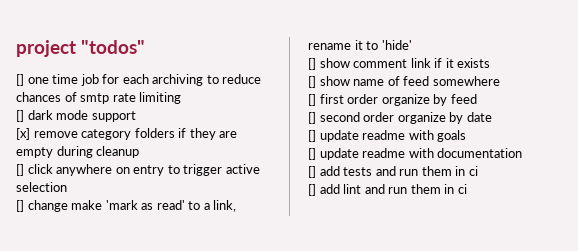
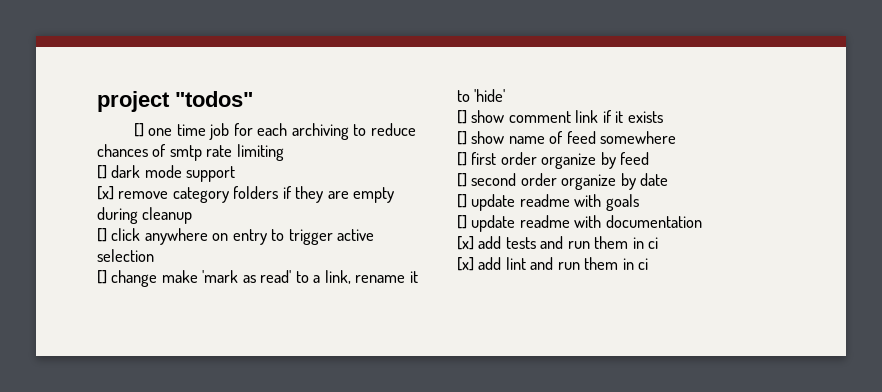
- [] add tests and run them in ci
+ [x] add tests and run them in ci
- [] add lint and run them in ci
+ [x] add lint and run them in ci

